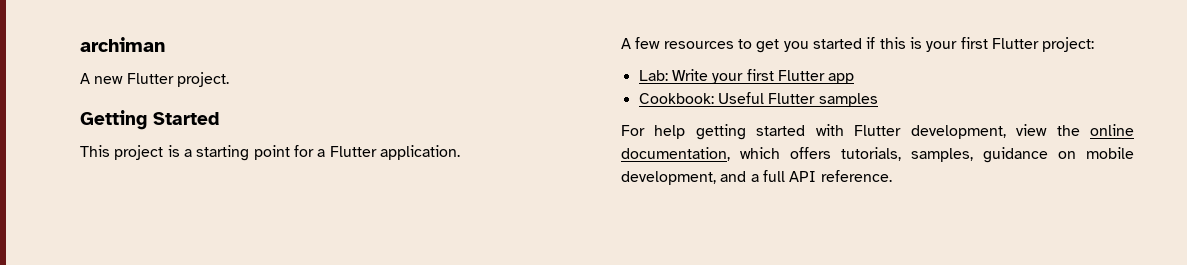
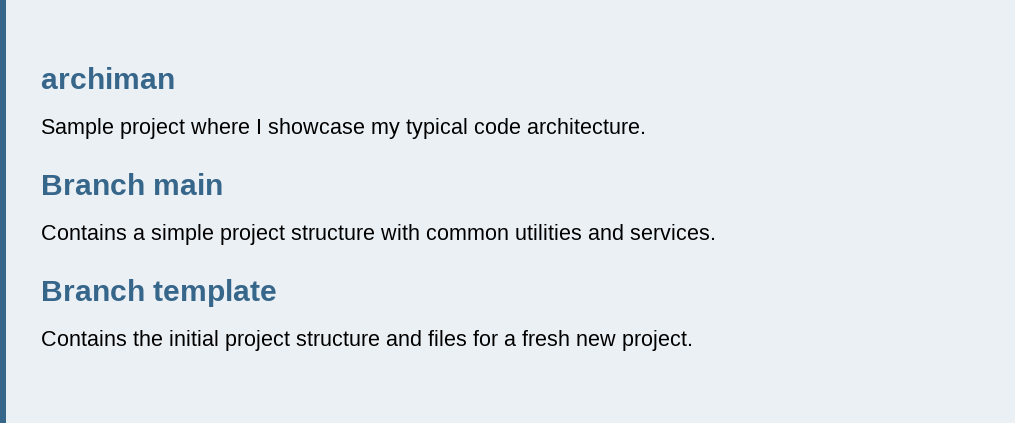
- A new Flutter project.
- Getting Started
- This project is a starting point for a Flutter application.
- A few resources to get you started if this is your first Flutter project:
- Lab: Write your first Flutter app
- Cookbook: Useful Flutter samples
- For help getting started with Flutter development, view the online documentation, which offers tutorials, samples, guidance on mobile development, and a full API reference.
+ Sample project where I showcase my typical code architecture.
+ Branch main
+ Contains a simple project structure with common utilities and services.
+ Branch template
+ Contains the initial project structure and files for a fresh new project.

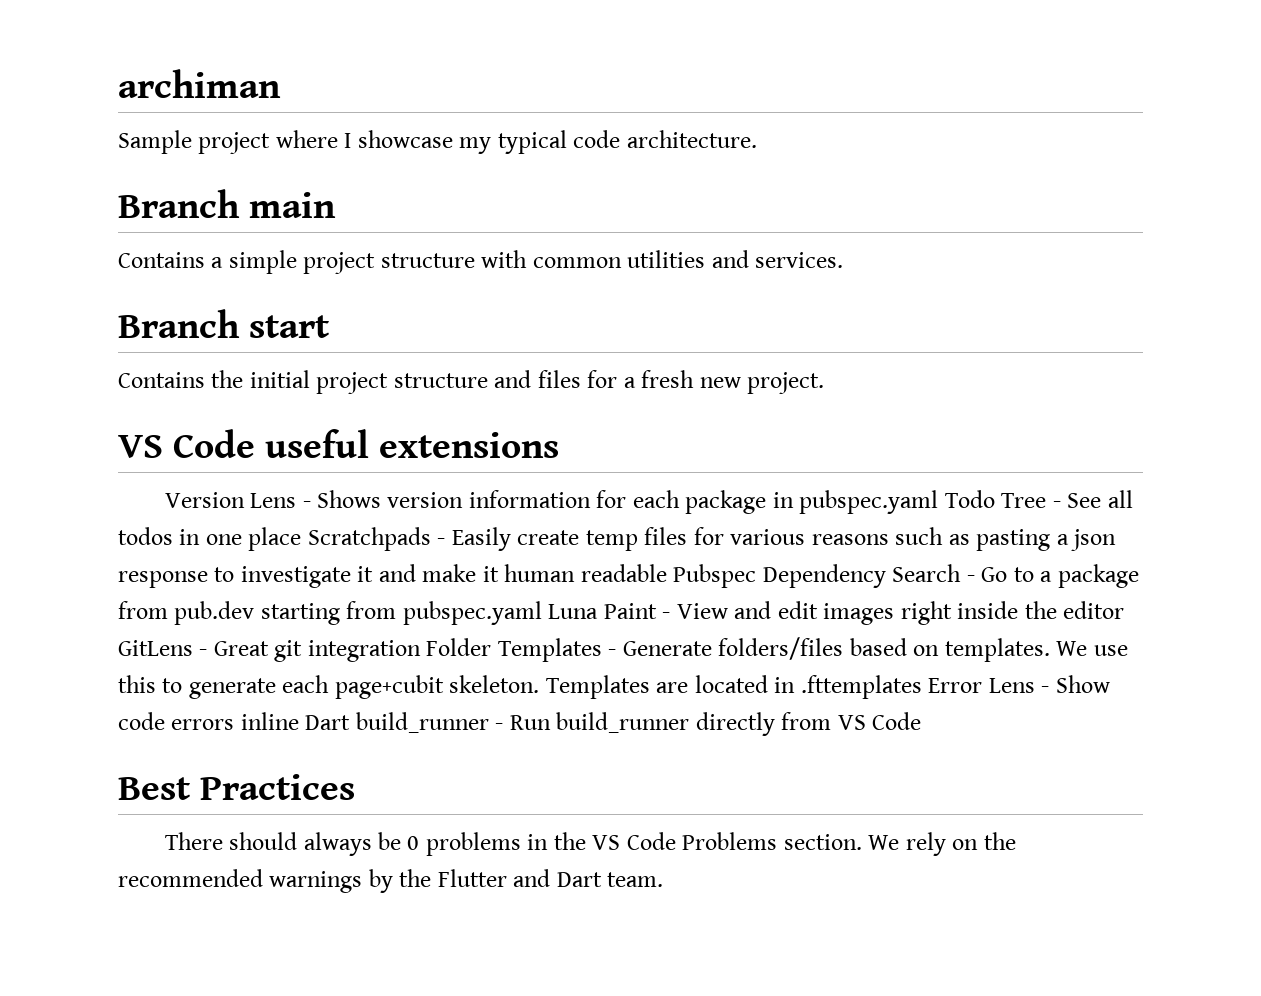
- Branch template
+ Branch start
+ VS Code useful extensions
+ Version Lens - Shows version information for each package in pubspec.yaml Todo Tree - See all todos in one place Scratchpads - Easily create temp files for various reasons such as pasting a json response to investigate it and make it human readable Pubspec Dependency Search - Go to a package from pub.dev starting from pubspec.yaml Luna Paint - View and edit images right inside the editor GitLens - Great git integration Folder Templates - Generate folders/files based on templates. We use this to generate each page+cubit skeleton. Templates are located in .fttemplates Error Lens - Show code errors inline Dart build_runner - Run build_runner directly from VS Code
+ Best Practices
+ There should always be 0 problems in the VS Code Problems section. We rely on the recommended warnings by the Flutter and Dart team.

